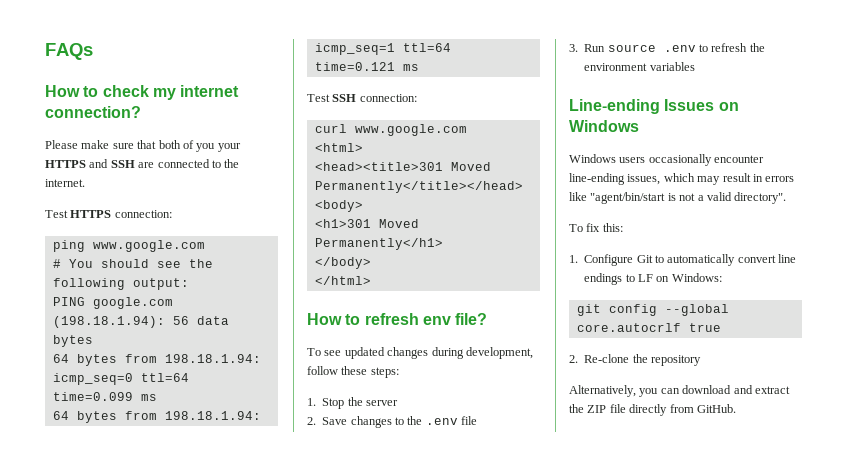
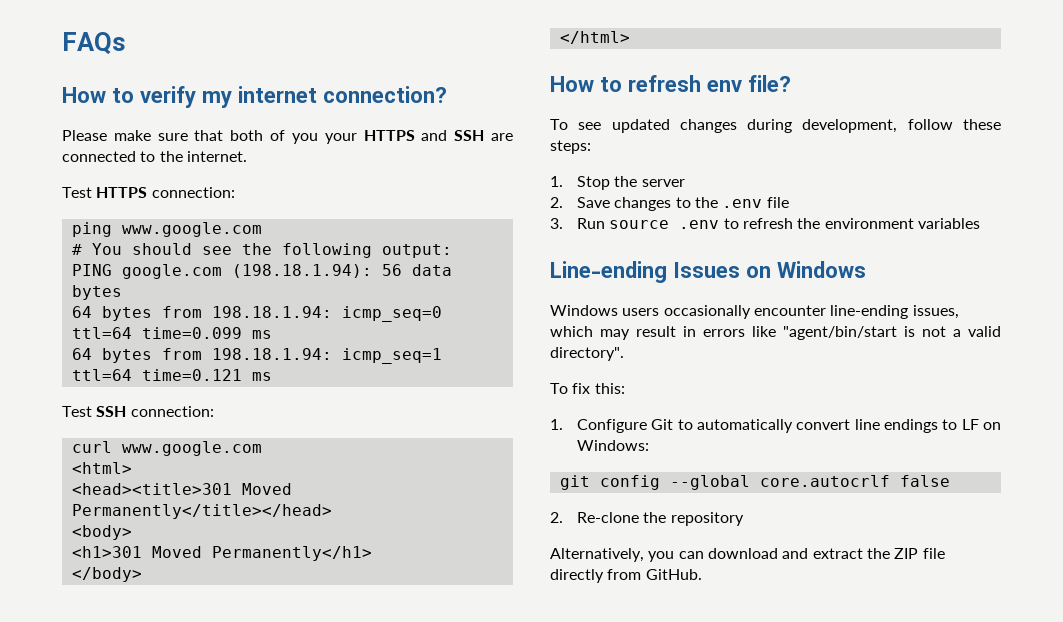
- How to check my internet connection?
+ How to verify my internet connection?
- git config --global core.autocrlf true
+ git config --global core.autocrlf false

